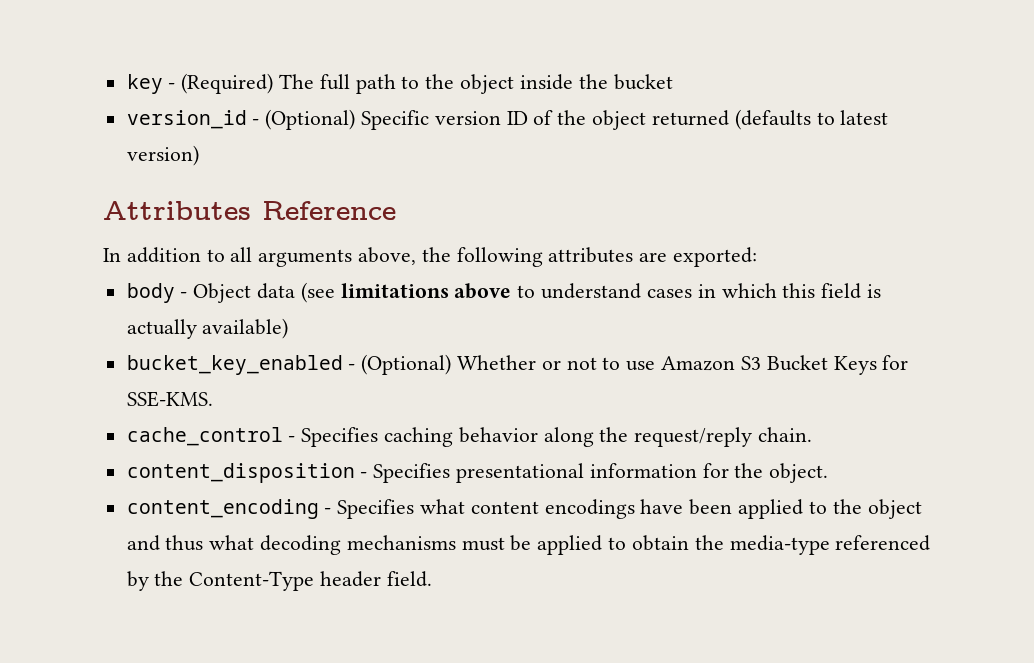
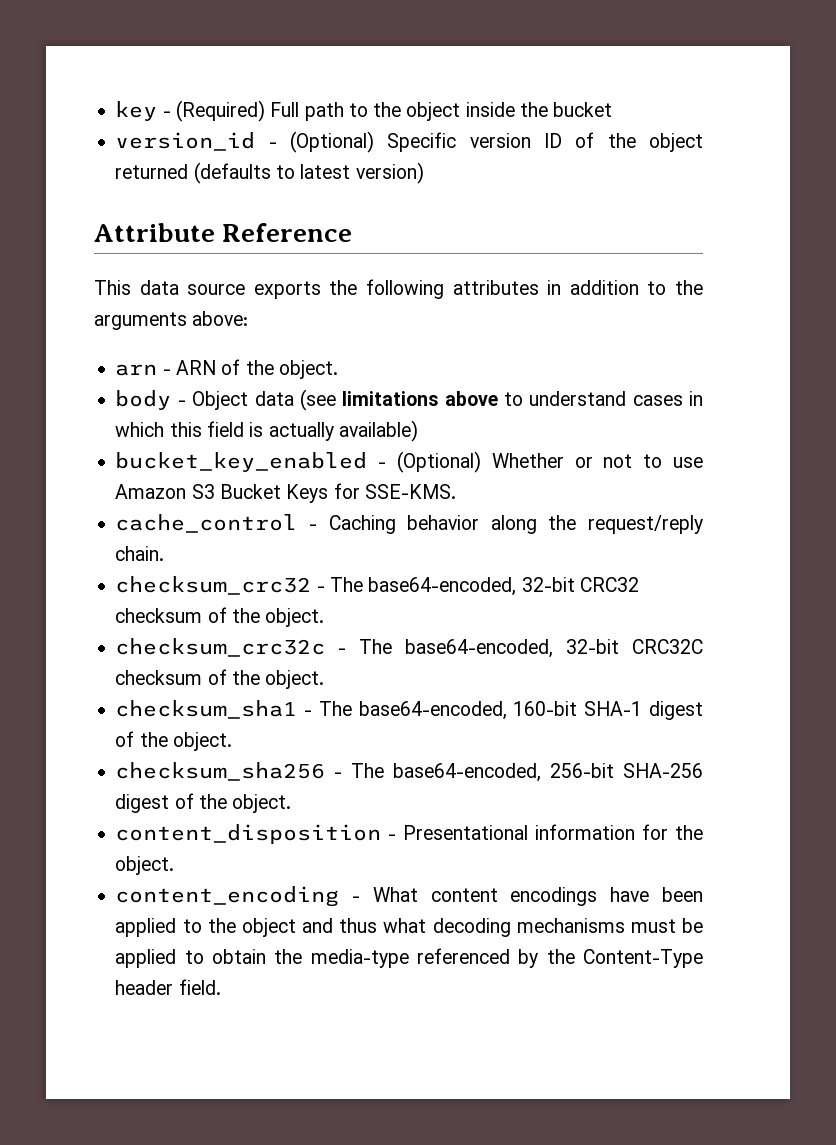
- key - (Required) The full path to the object inside the bucket
+ key - (Required) Full path to the object inside the bucket
- Attributes Reference
+ Attribute Reference
- In addition to all arguments above, the following attributes are exported:
+ This data source exports the following attributes in addition to the arguments above:
+ arn - ARN of the object.
- cache_control - Specifies caching behavior along the request/reply chain.
+ cache_control - Caching behavior along the request/reply chain.
+ checksum_crc32 - The base64-encoded, 32-bit CRC32 checksum of the object.
+ checksum_crc32c - The base64-encoded, 32-bit CRC32C checksum of the object.
+ checksum_sha1 - The base64-encoded, 160-bit SHA-1 digest of the object.
+ checksum_sha256 - The base64-encoded, 256-bit SHA-256 digest of the object.
- content_disposition - Specifies presentational information for the object.
+ content_disposition - Presentational information for the object.
- content_encoding - Specifies what content encodings have been applied to the object and thus what decoding mechanisms must be applied to obtain the media-type referenced by the Content-Type header field.
+ content_encoding - What content encodings have been applied to the object and thus what decoding mechanisms must be applied to obtain the media-type referenced by the Content-Type header field.

